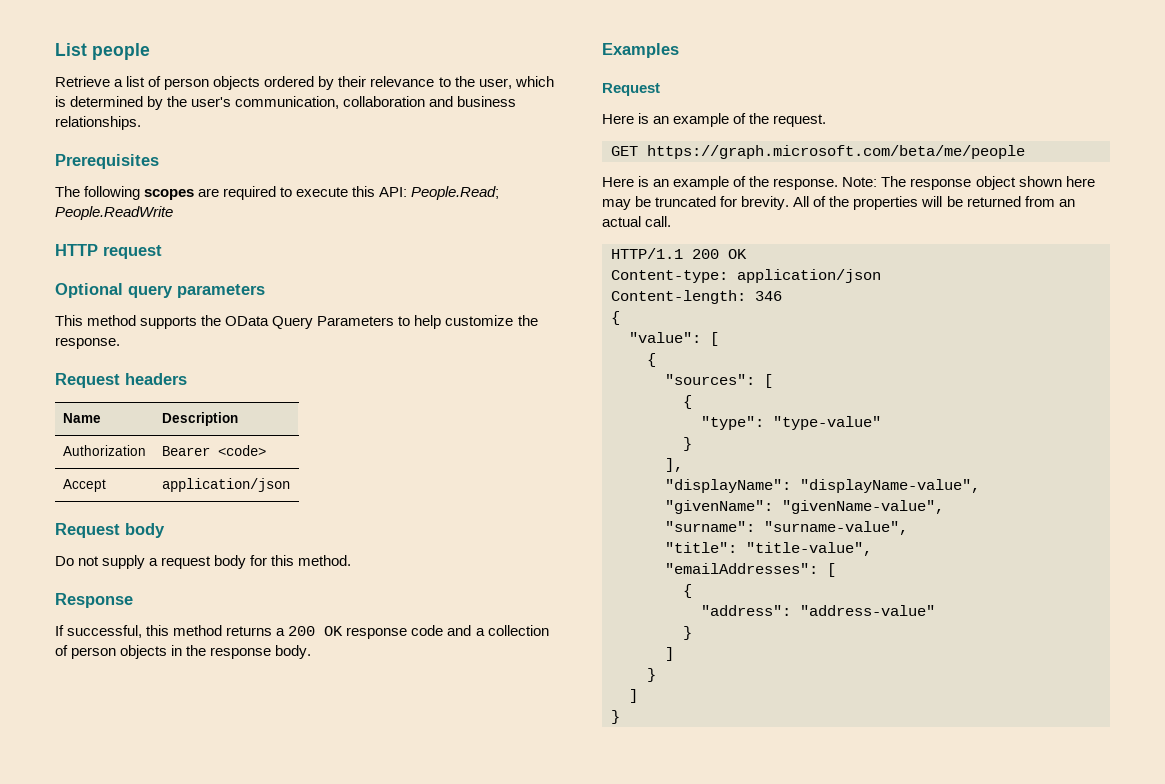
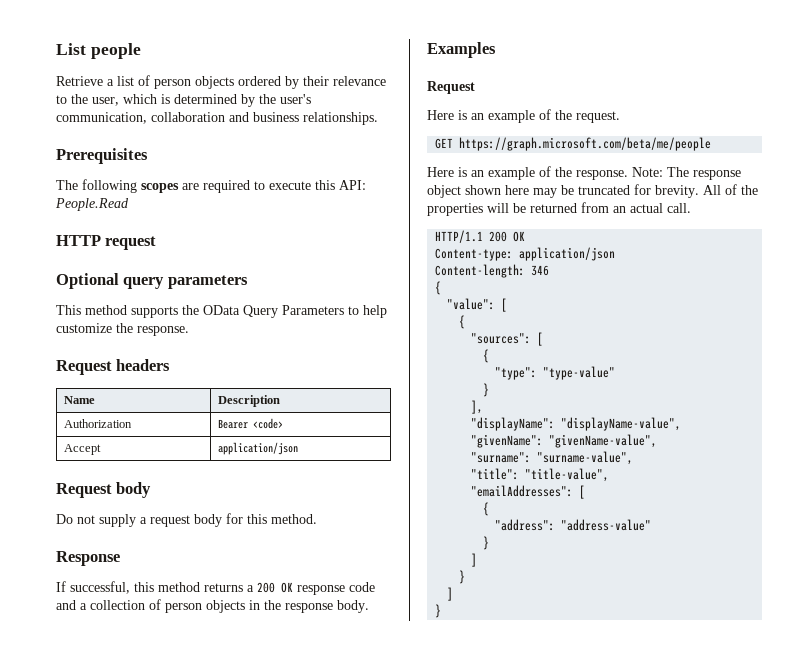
- The following scopes are required to execute this API: People.Read; People.ReadWrite
+ The following scopes are required to execute this API: People.Read

